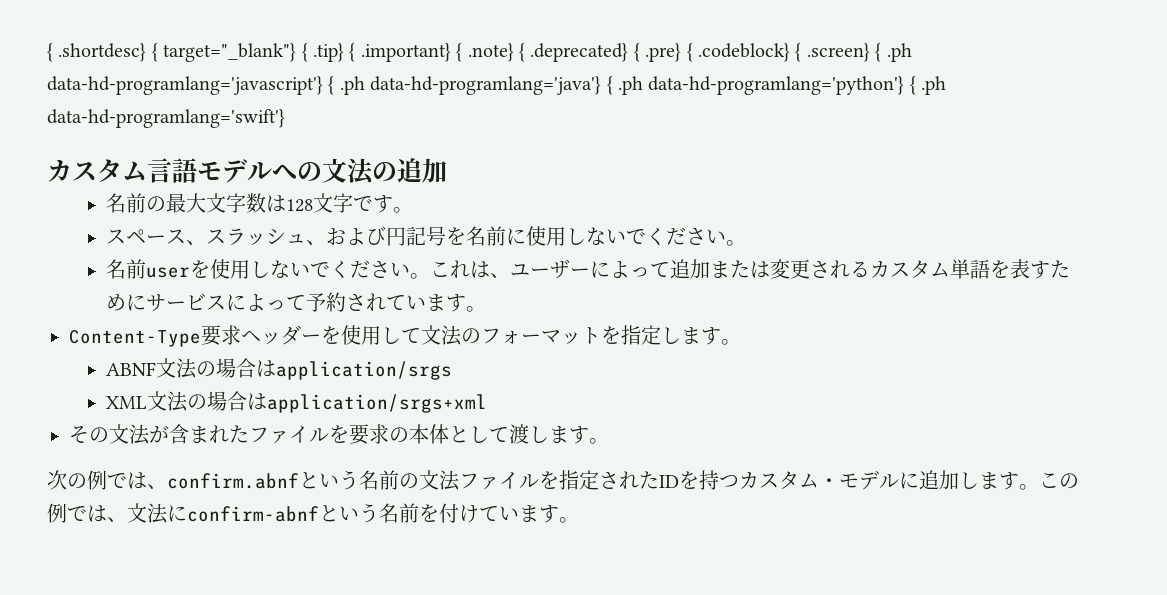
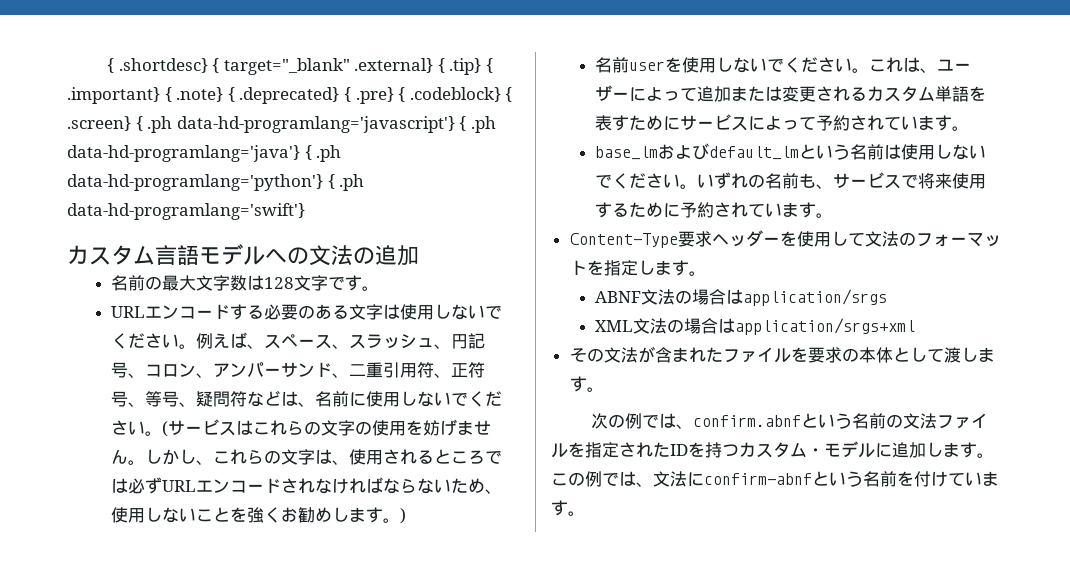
- { .shortdesc} { target="_blank"} { .tip} { .important} { .note} { .deprecated} { .pre} { .codeblock} { .screen} { .ph data-hd-programlang='javascript'} { .ph data-hd-programlang='java'} { .ph data-hd-programlang='python'} { .ph data-hd-programlang='swift'}
+ { .shortdesc} { target="_blank" .external} { .tip} { .important} { .note} { .deprecated} { .pre} { .codeblock} { .screen} { .ph data-hd-programlang='javascript'} { .ph data-hd-programlang='java'} { .ph data-hd-programlang='python'} { .ph data-hd-programlang='swift'}
- スペース、スラッシュ、および円記号を名前に使用しないでください。
+ URLエンコードする必要のある文字は使用しないでください。例えば、スペース、スラッシュ、円記号、コロン、アンパーサンド、二重引用符、正符号、等号、疑問符などは、名前に使用しないでください。(サービスはこれらの文字の使用を妨げません。しかし、これらの文字は、使用されるところでは必ずURLエンコードされなければならないため、使用しないことを強くお勧めします。)
+ base_lmおよびdefault_lmという名前は使用しないでください。いずれの名前も、サービスで将来使用するために予約されています。

